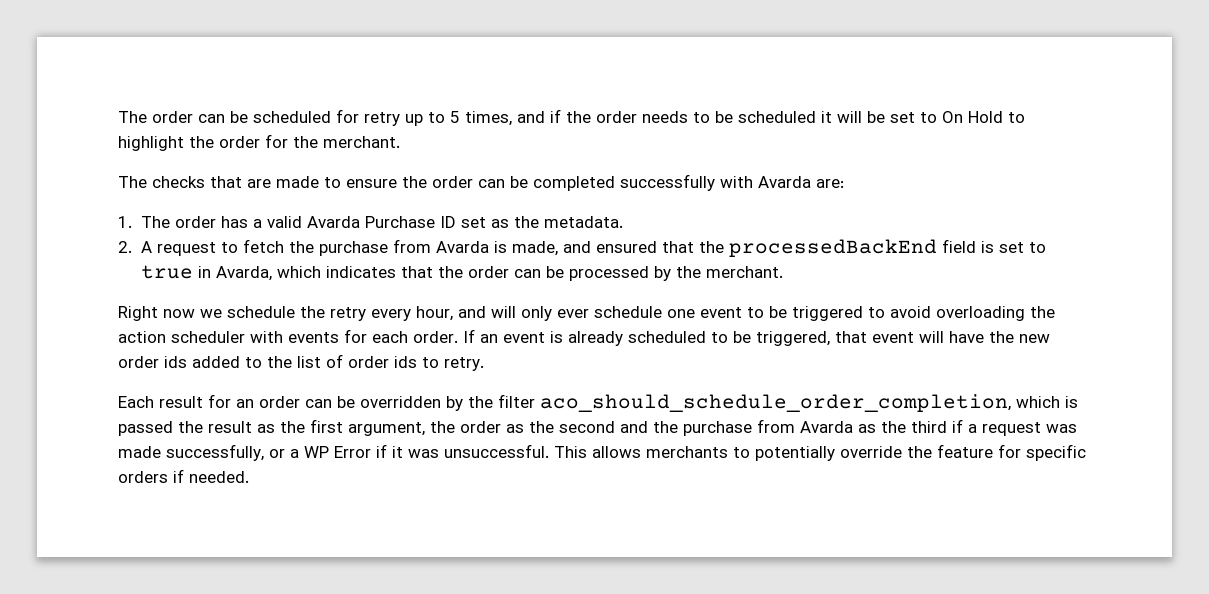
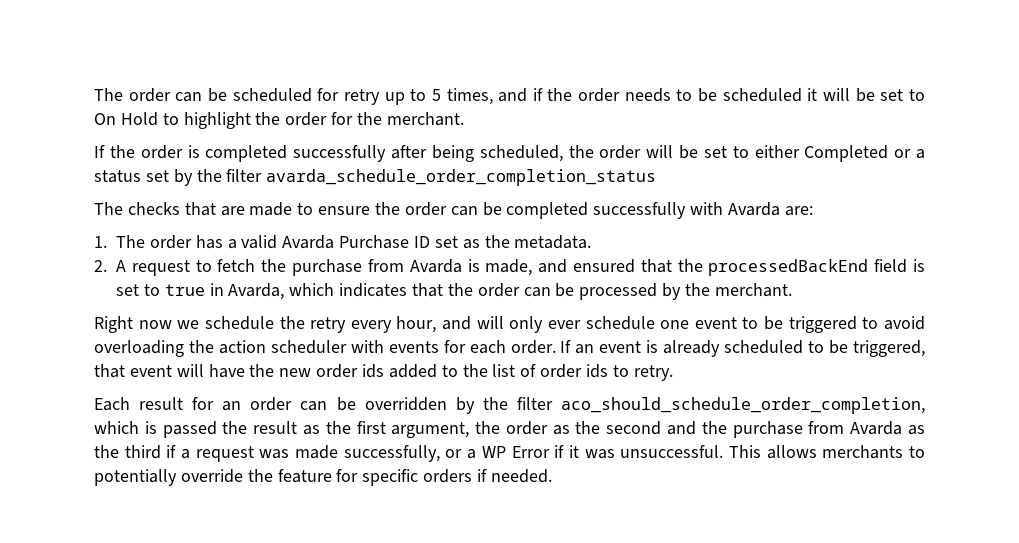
+ If the order is completed successfully after being scheduled, the order will be set to either Completed or a status set by the filter avarda_schedule_order_completion_status

